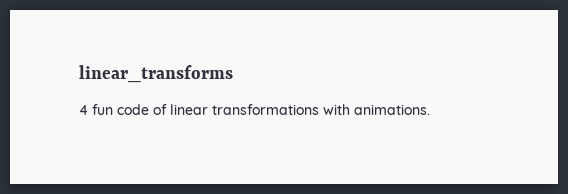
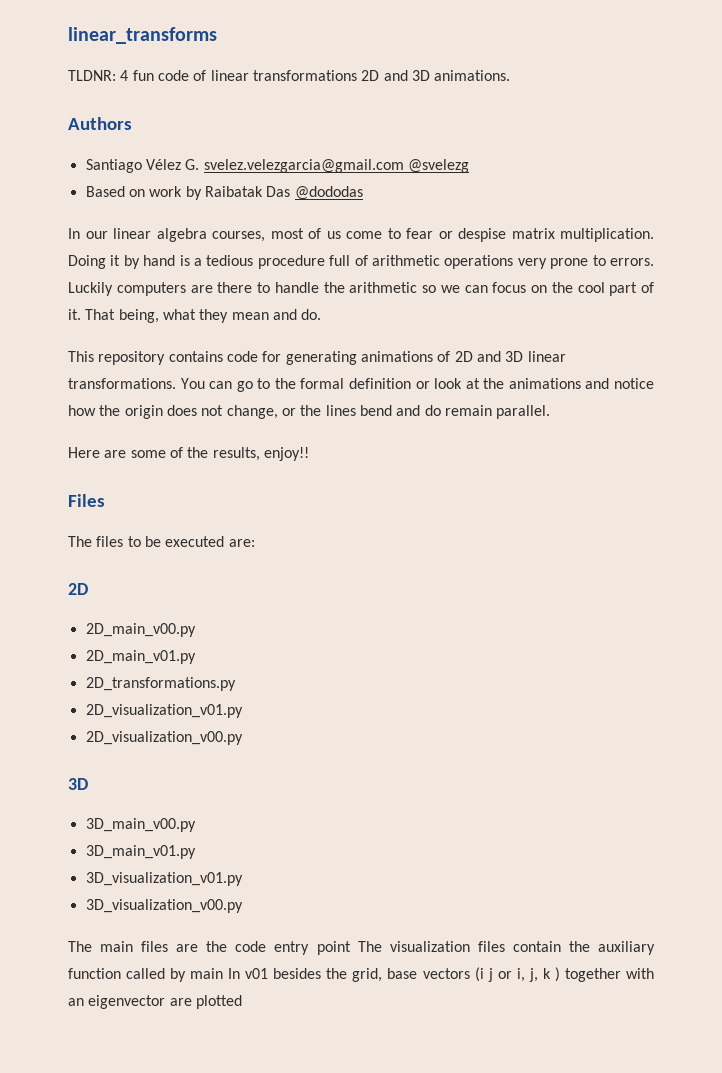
- 4 fun code of linear transformations with animations.
+ TLDNR: 4 fun code of linear transformations 2D and 3D animations.
+ Authors
+ Santiago Vélez G. svelez.velezgarcia@gmail.com @svelezg
+ Based on work by Raibatak Das @dododas
+ In our linear algebra courses, most of us come to fear or despise matrix multiplication. Doing it by hand is a tedious procedure full of arithmetic operations very prone to errors. Luckily computers are there to handle the arithmetic so we can focus on the cool part of it. That being, what they mean and do.
+ This repository contains code for generating animations of 2D and 3D linear transformations. You can go to the formal definition or look at the animations and notice how the origin does not change, or the lines bend and do remain parallel.
+ Here are some of the results, enjoy!!
+ Files
+ The files to be executed are:
+ 2D
+ 2D_main_v00.py
+ 2D_main_v01.py
+ 2D_transformations.py
+ 2D_visualization_v01.py
+ 2D_visualization_v00.py
+ 3D
+ 3D_main_v00.py
+ 3D_main_v01.py
+ 3D_visualization_v01.py
+ 3D_visualization_v00.py
+ The main files are the code entry point The visualization files contain the auxiliary function called by main In v01 besides the grid, base vectors (i j or i, j, k ) together with an eigenvector are plotted

